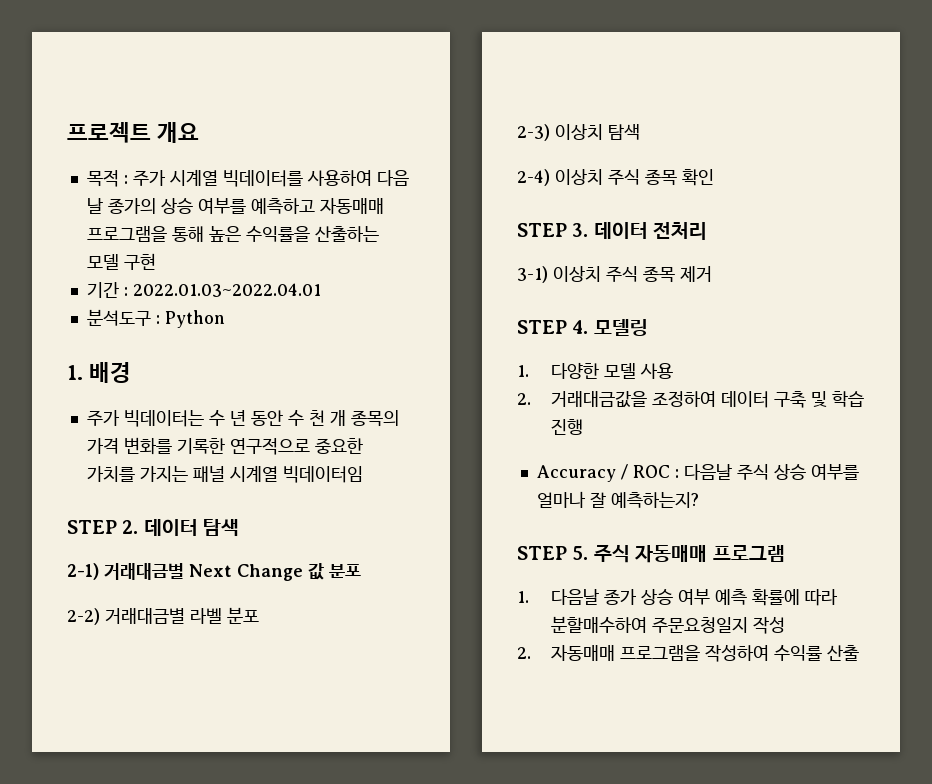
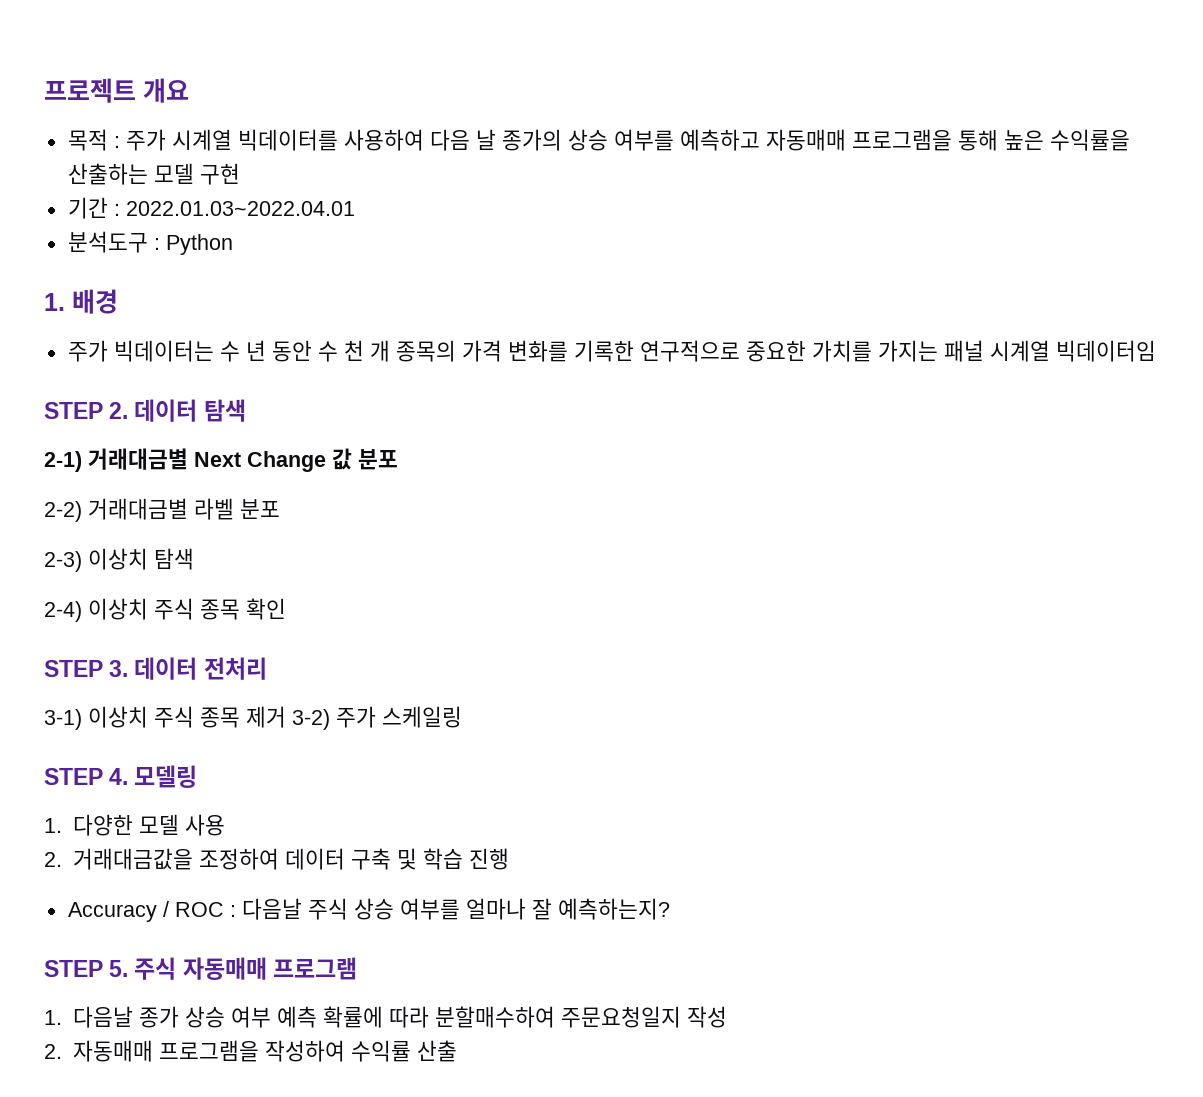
- 3-1) 이상치 주식 종목 제거
+ 3-1) 이상치 주식 종목 제거 3-2) 주가 스케일링

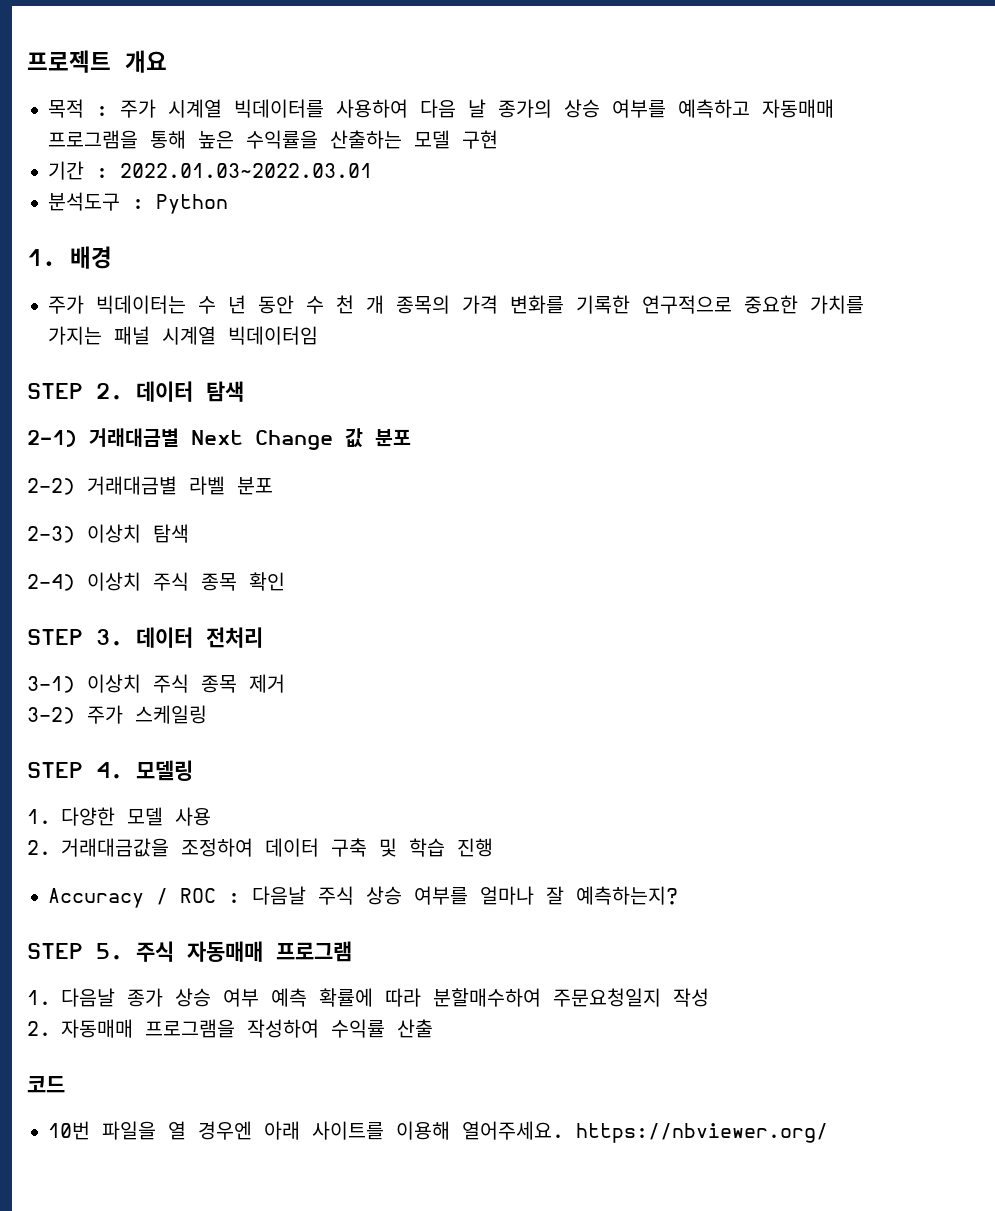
- 기간 : 2022.01.03~2022.04.01
+ 기간 : 2022.01.03~2022.03.01
- 3-1) 이상치 주식 종목 제거 3-2) 주가 스케일링
+ 3-1) 이상치 주식 종목 제거
+ 3-2) 주가 스케일링
+ 코드
+ 10번 파일을 열 경우엔 아래 사이트를 이용해 열어주세요. https://nbviewer.org/

